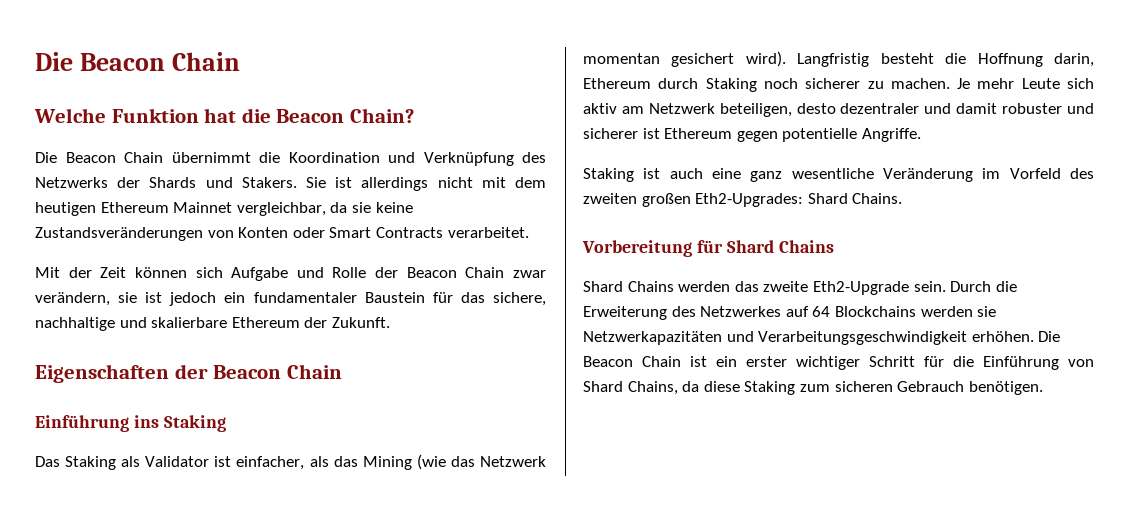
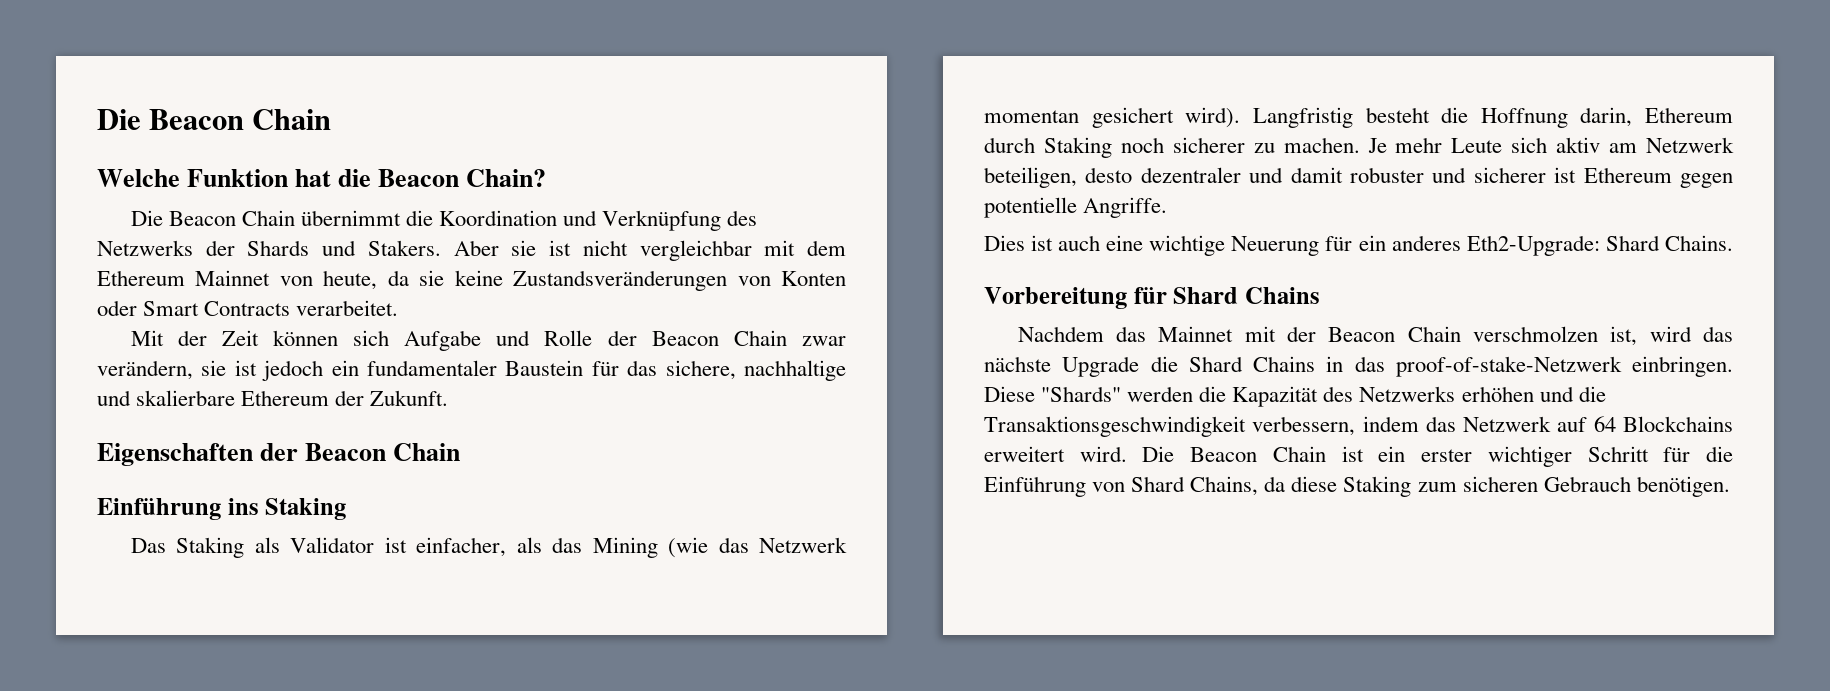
- Sie ist allerdings nicht mit dem heutigen Ethereum Mainnet vergleichbar, da sie keine Zustandsveränderungen von Konten oder Smart Contracts verarbeitet.
+ Aber sie ist nicht vergleichbar mit dem Ethereum Mainnet von heute, da sie keine Zustandsveränderungen von Konten oder Smart Contracts verarbeitet.
- Staking ist auch eine ganz wesentliche Veränderung im Vorfeld des zweiten großen Eth2-Upgrades: Shard Chains.
+ Dies ist auch eine wichtige Neuerung für ein anderes Eth2-Upgrade: Shard Chains.
- Shard Chains werden das zweite Eth2-Upgrade sein. Durch die Erweiterung des Netzwerkes auf 64 Blockchains werden sie Netzwerkapazitäten und Verarbeitungsgeschwindigkeit erhöhen.
+ Nachdem das Mainnet mit der Beacon Chain verschmolzen ist, wird das nächste Upgrade die Shard Chains in das proof-of-stake-Netzwerk einbringen. Diese "Shards" werden die Kapazität des Netzwerks erhöhen und die Transaktionsgeschwindigkeit verbessern, indem das Netzwerk auf 64 Blockchains erweitert wird.

